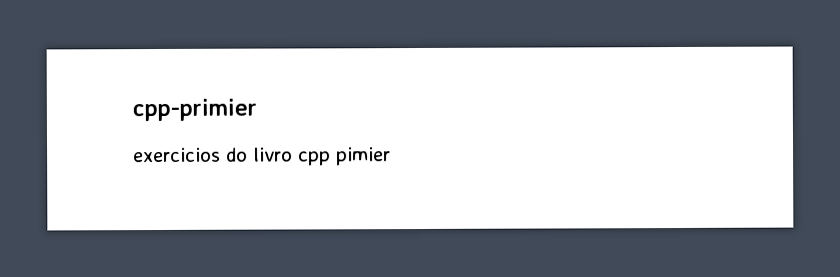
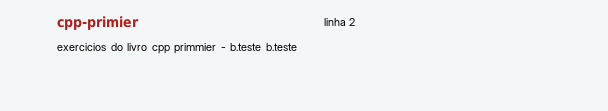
- exercicios do livro cpp pimier
+ exercicios do livro cpp primmier - b.teste b.teste linha 2

